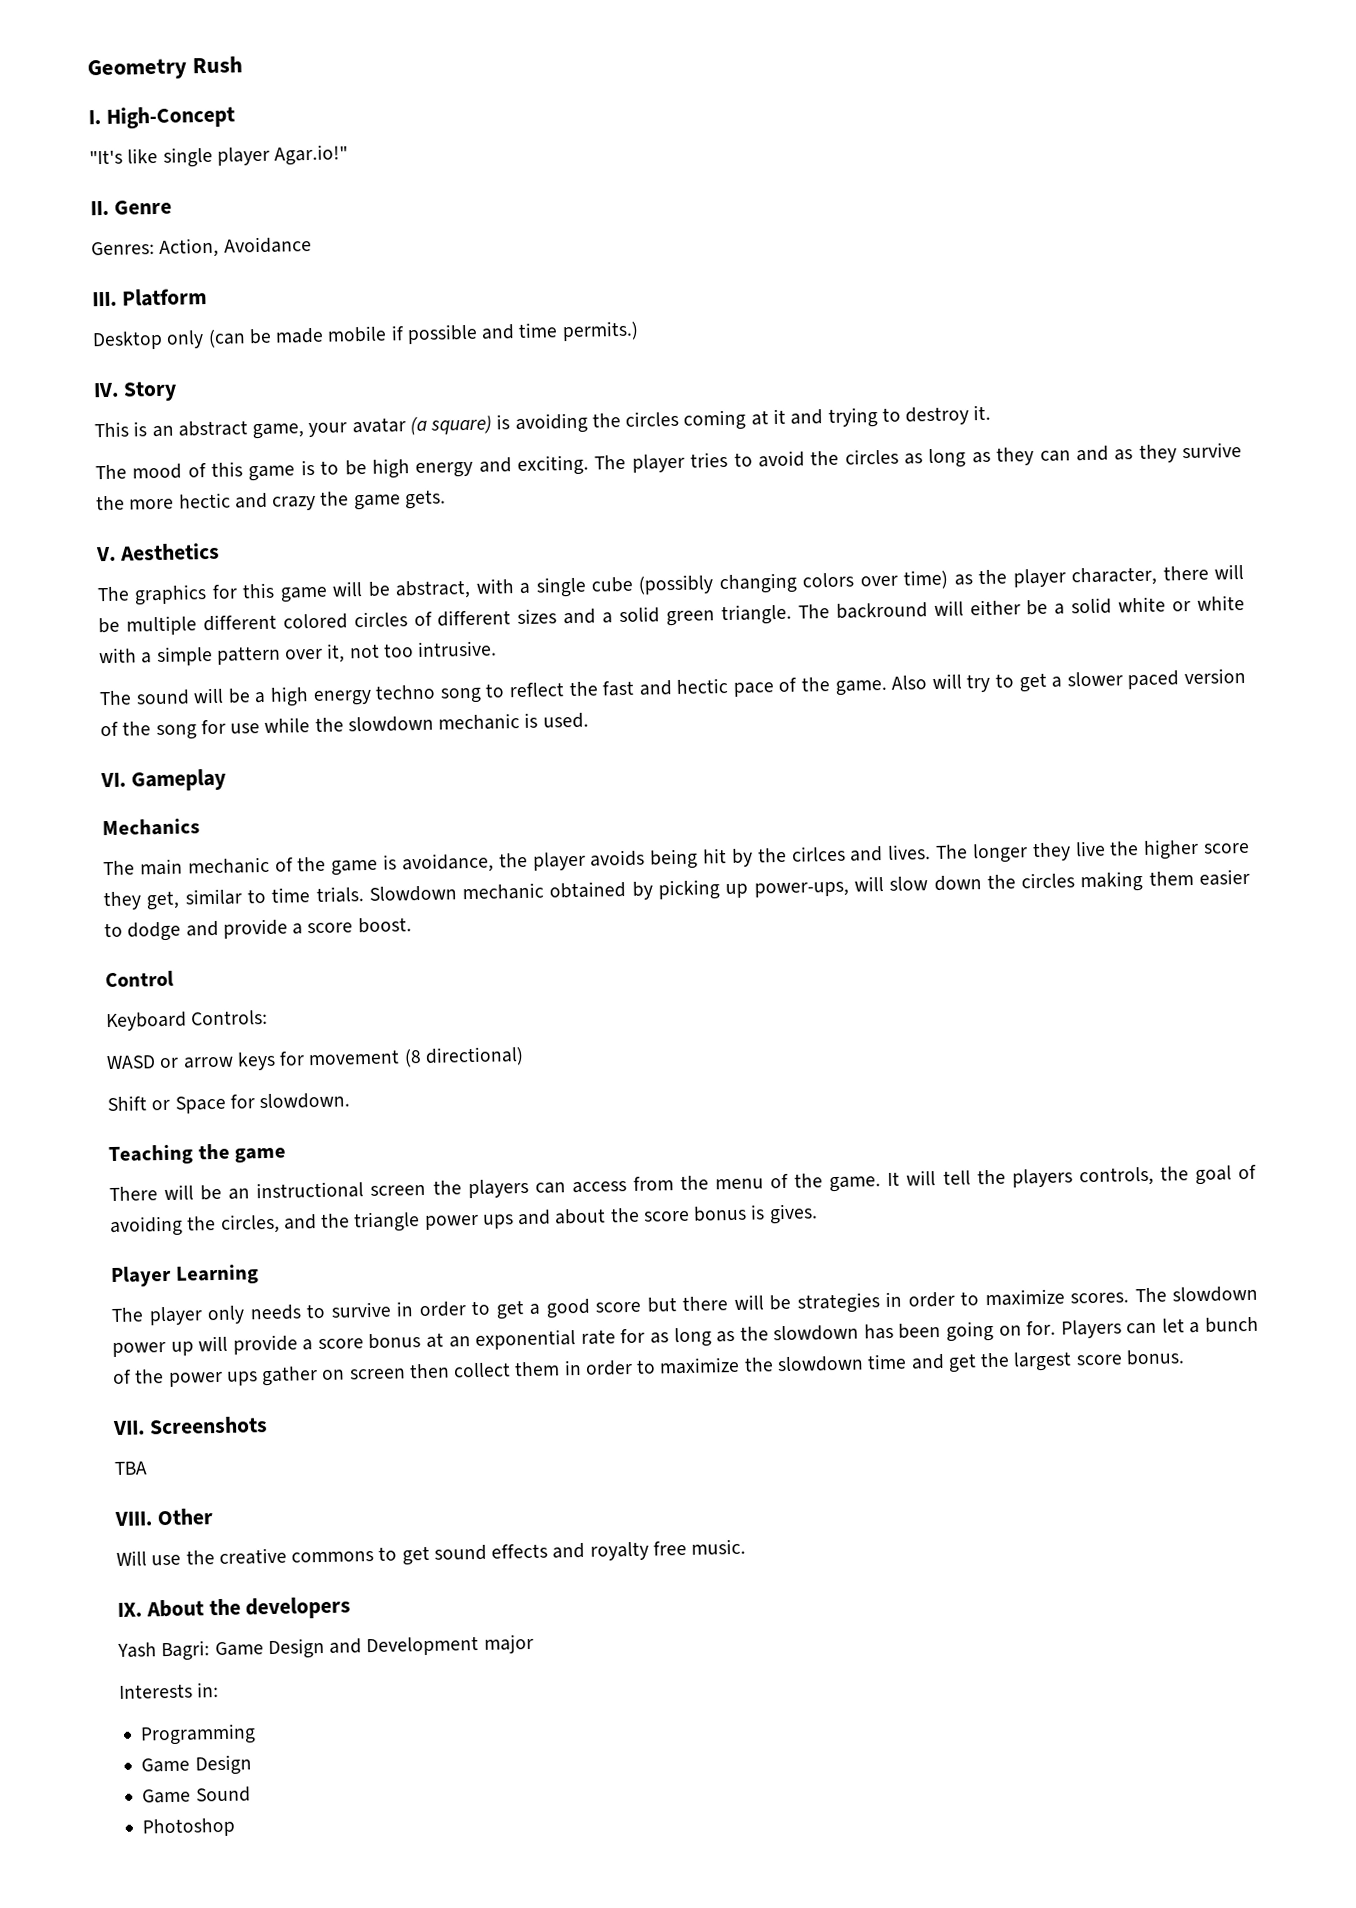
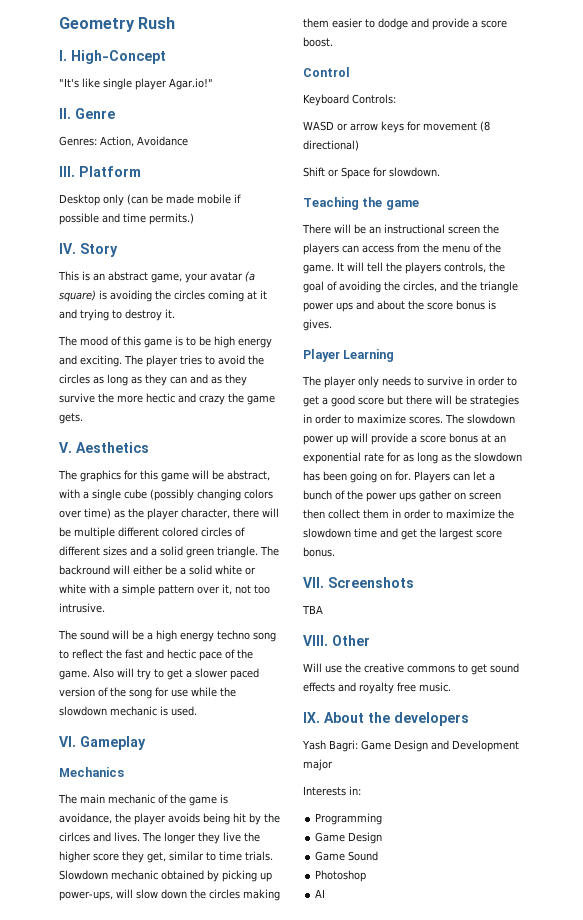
+ AI

